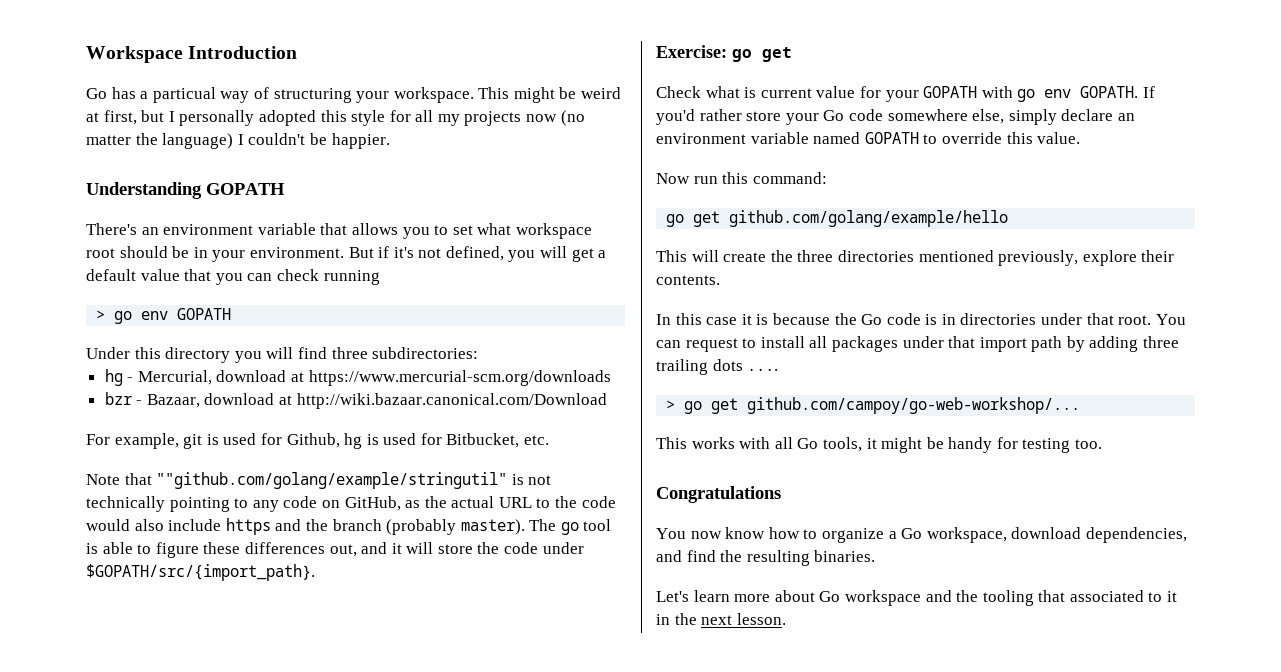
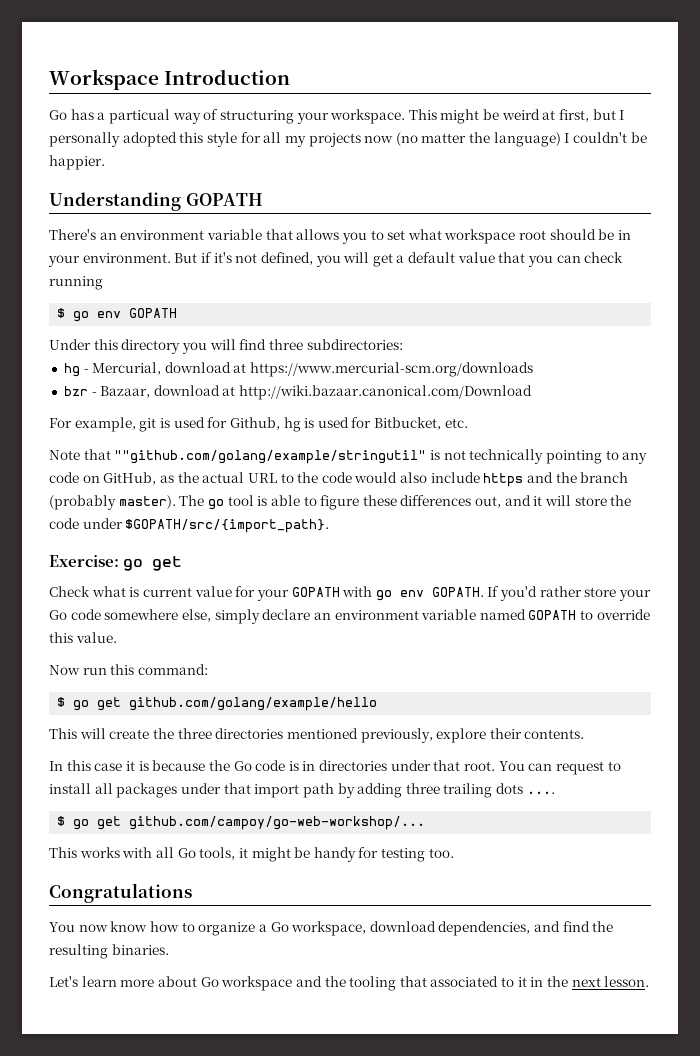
- > go env GOPATH
+ $ go env GOPATH
- go get github.com/golang/example/hello
+ $ go get github.com/golang/example/hello
- > go get github.com/campoy/go-web-workshop/...
+ $ go get github.com/campoy/go-web-workshop/...

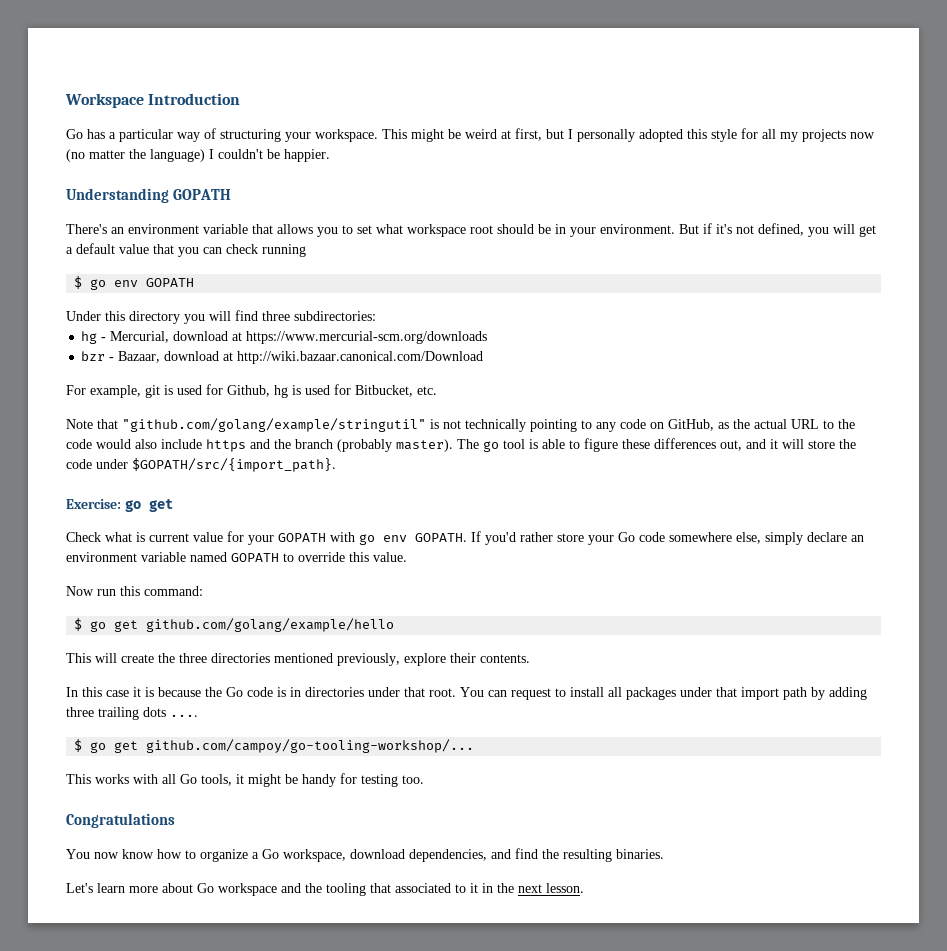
- Go has a particual way of structuring your workspace.
+ Go has a particular way of structuring your workspace.
- Note that ""github.com/golang/example/stringutil" is not technically pointing to any code on GitHub, as the actual URL to the code would also include https and the branch (probably master).
+ Note that "github.com/golang/example/stringutil" is not technically pointing to any code on GitHub, as the actual URL to the code would also include https and the branch (probably master).
- $ go get github.com/campoy/go-web-workshop/...
+ $ go get github.com/campoy/go-tooling-workshop/...

